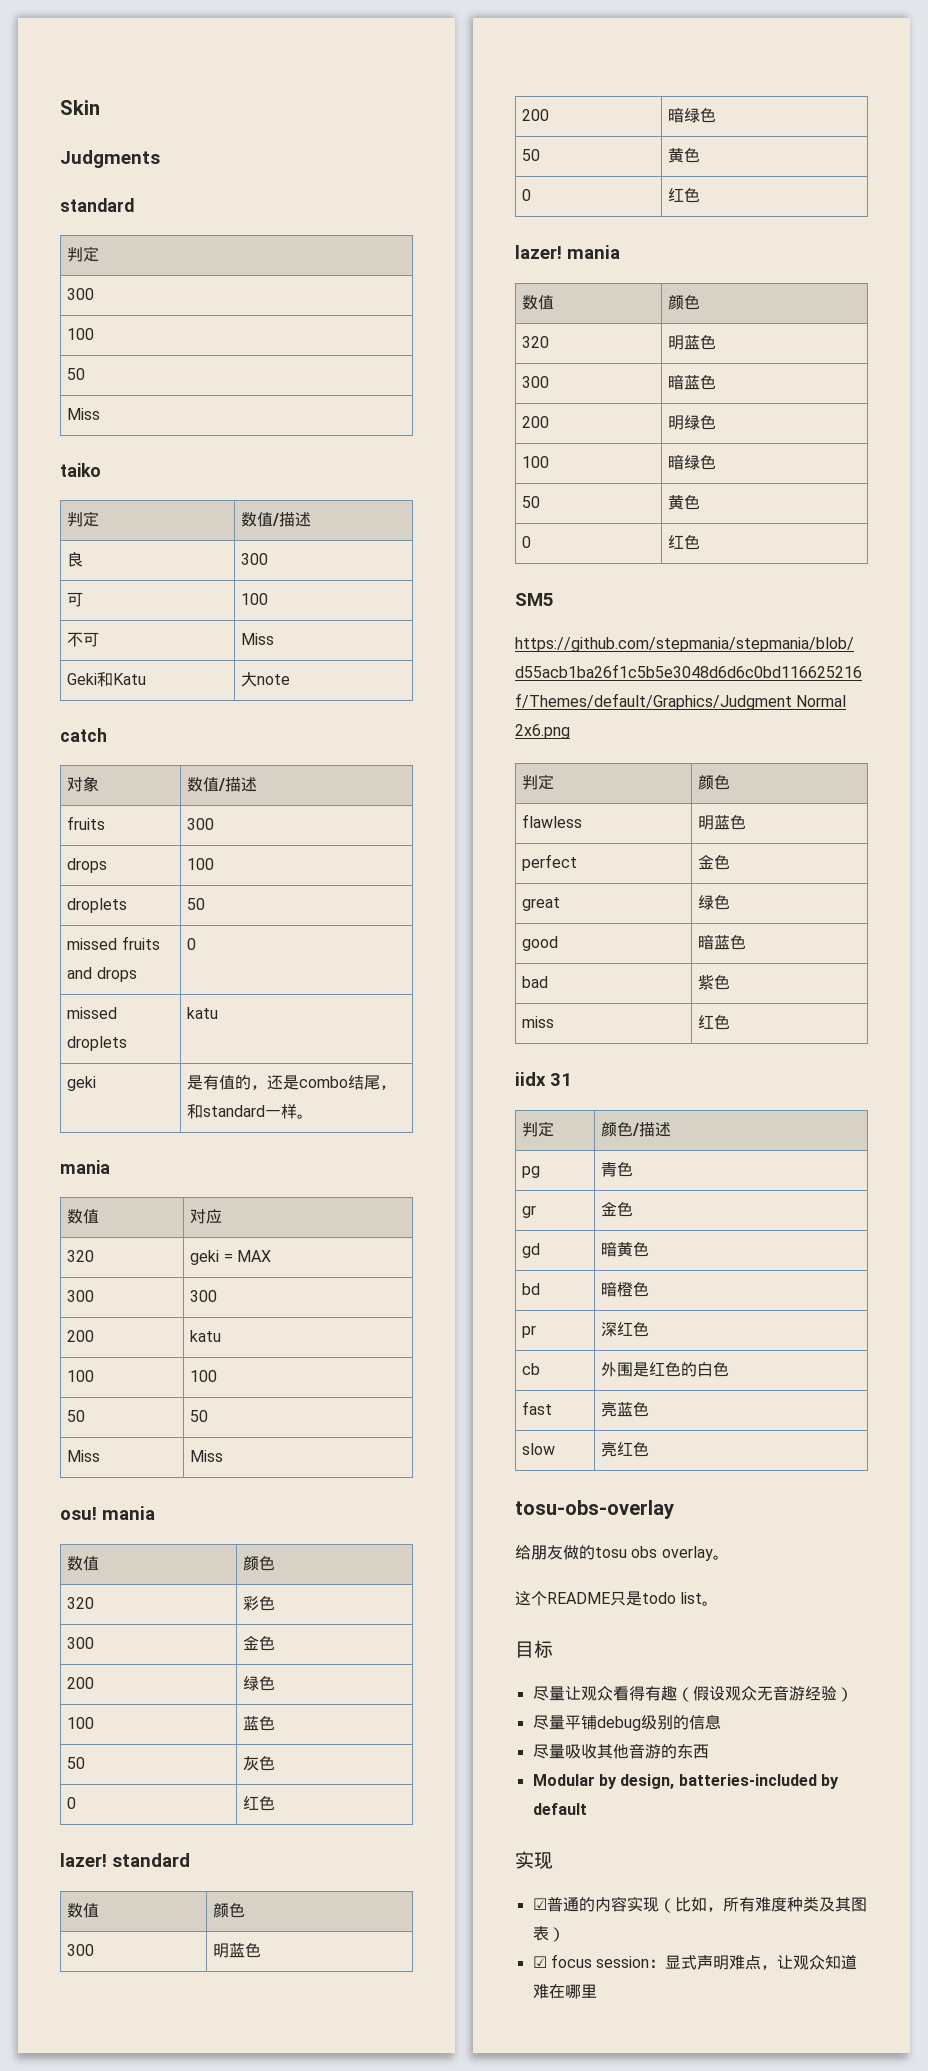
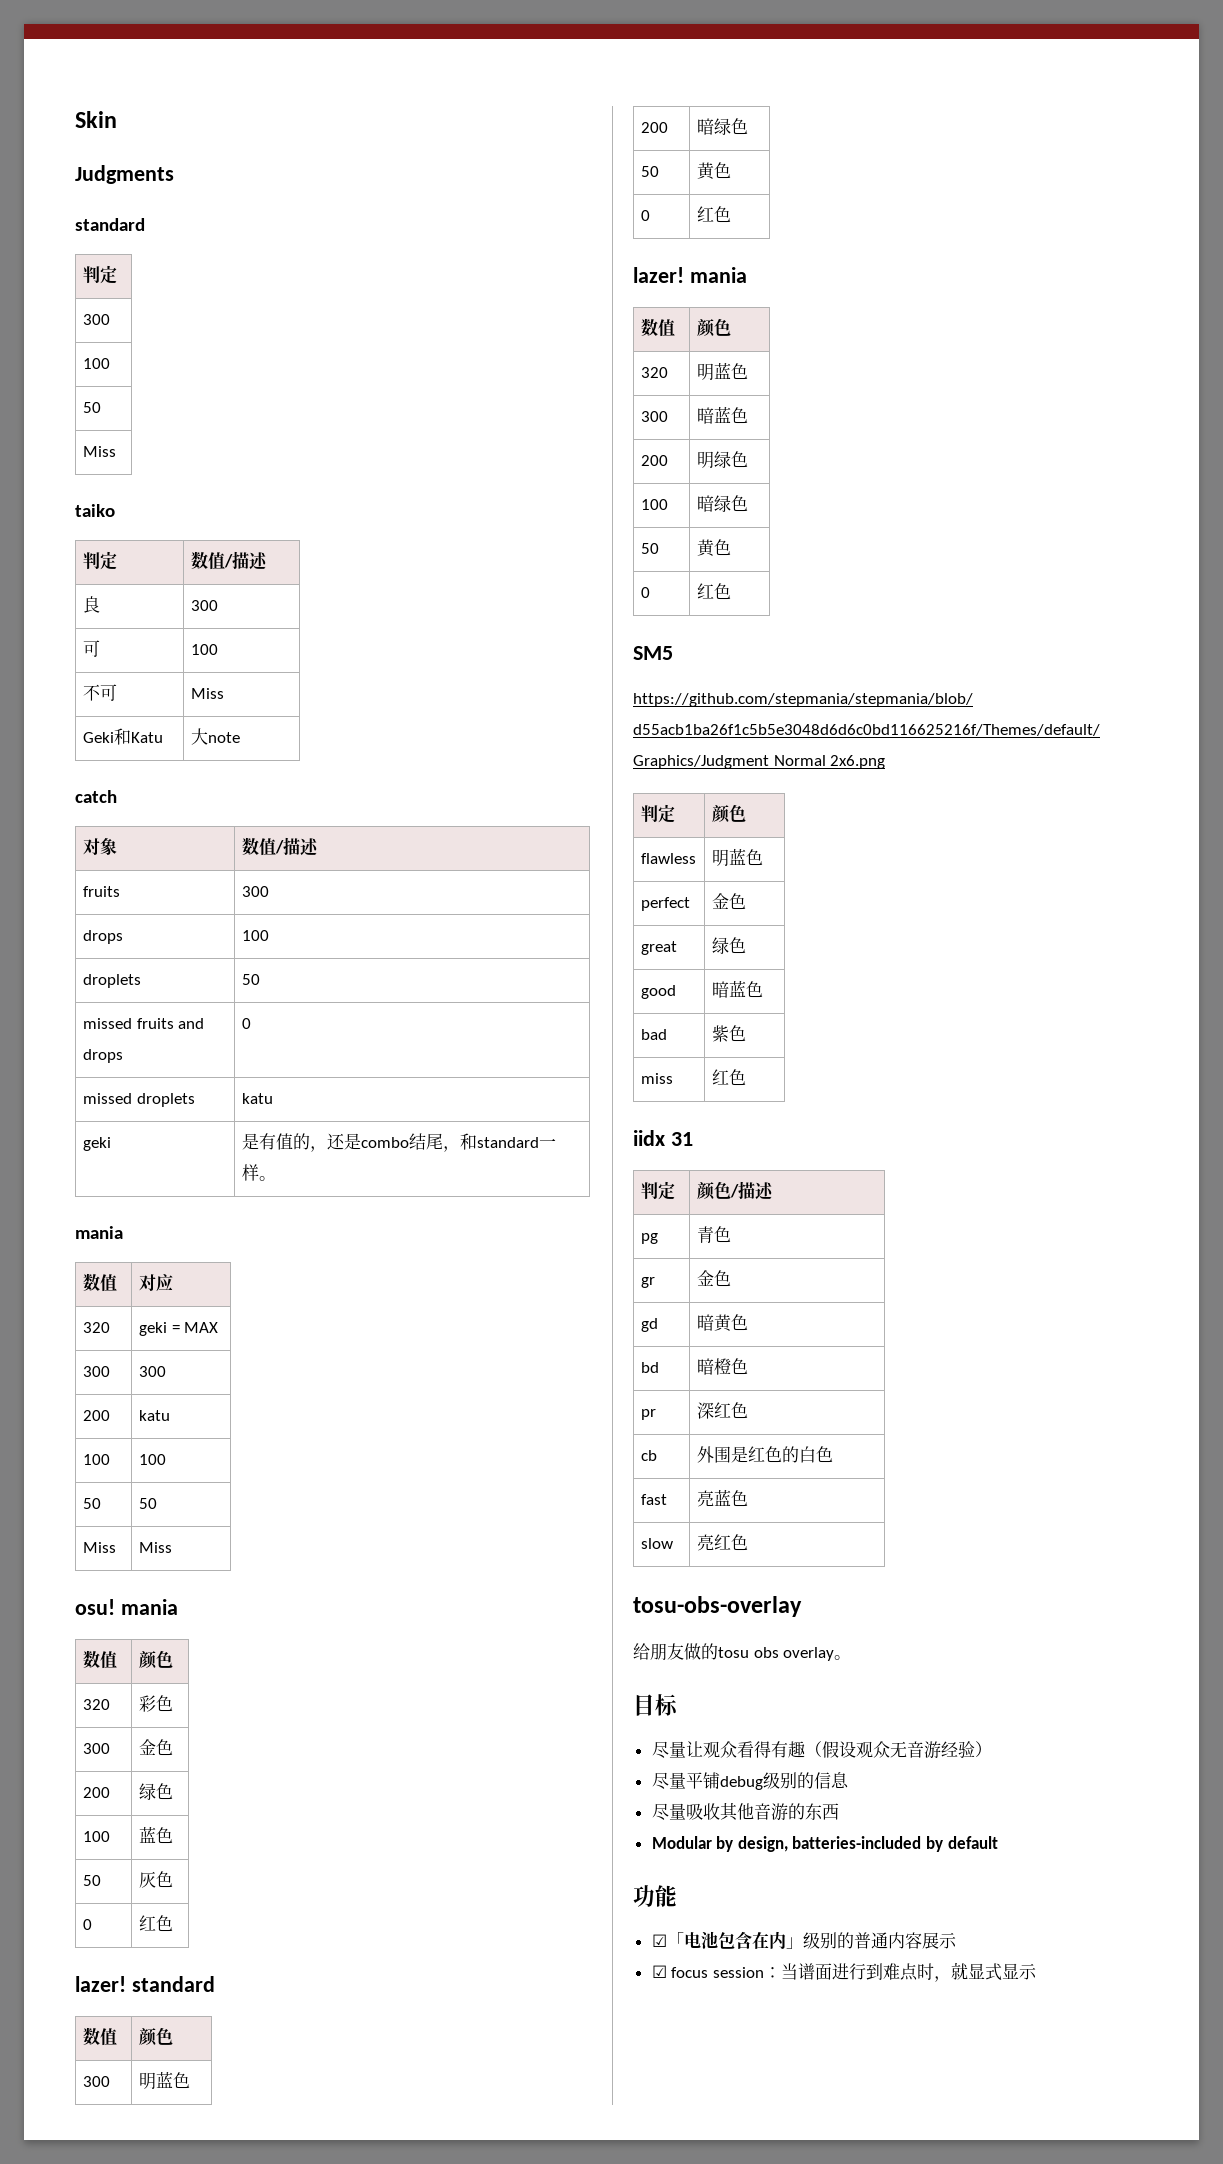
- 这个README只是todo list。
  Modular by design, batteries-included by default
- 实现
- ☑普通的内容实现（比如，所有难度种类及其图表）
- ☑ focus session：显式声明难点，让观众知道难在哪里
+ 功能
+ ☑「电池包含在内」级别的普通内容展示
+ ☑ focus session：当谱面进行到难点时，就显式显示

